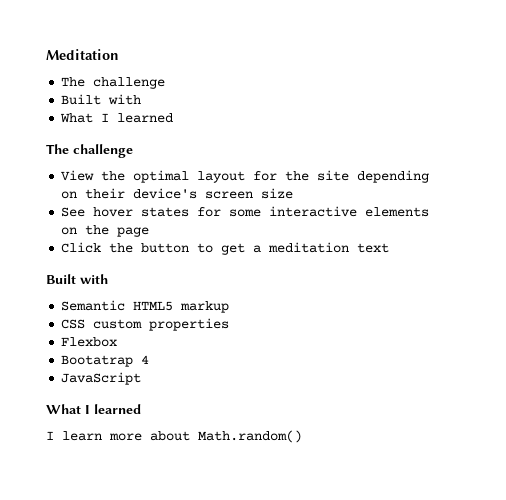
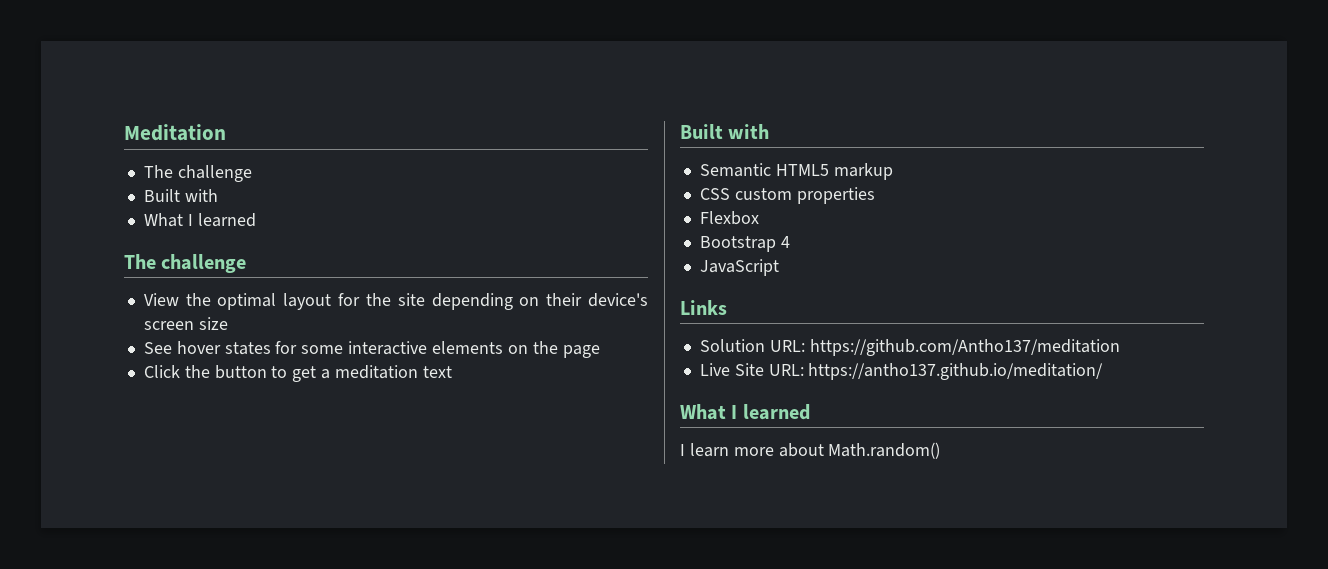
- Bootatrap 4
+ Bootstrap 4
+ Links
+ Solution URL: https://github.com/Antho137/meditation
+ Live Site URL: https://antho137.github.io/meditation/

